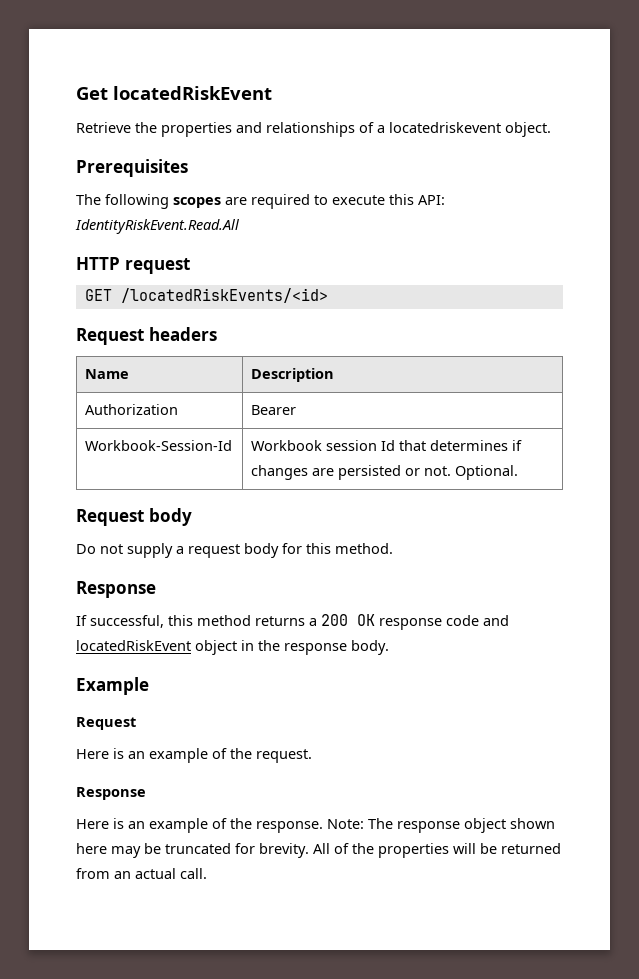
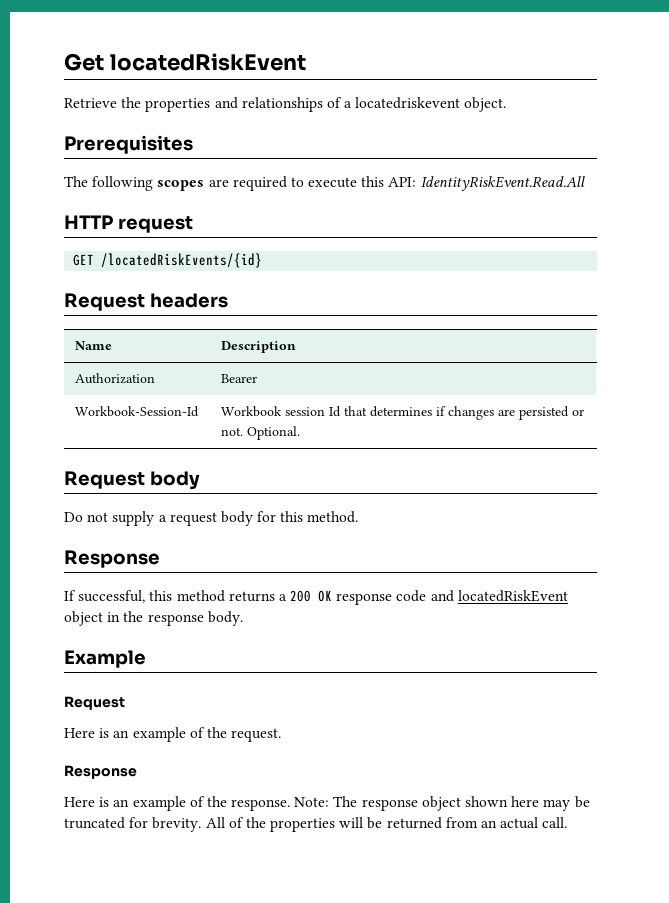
- GET /locatedRiskEvents/<id>
+ GET /locatedRiskEvents/{id}

